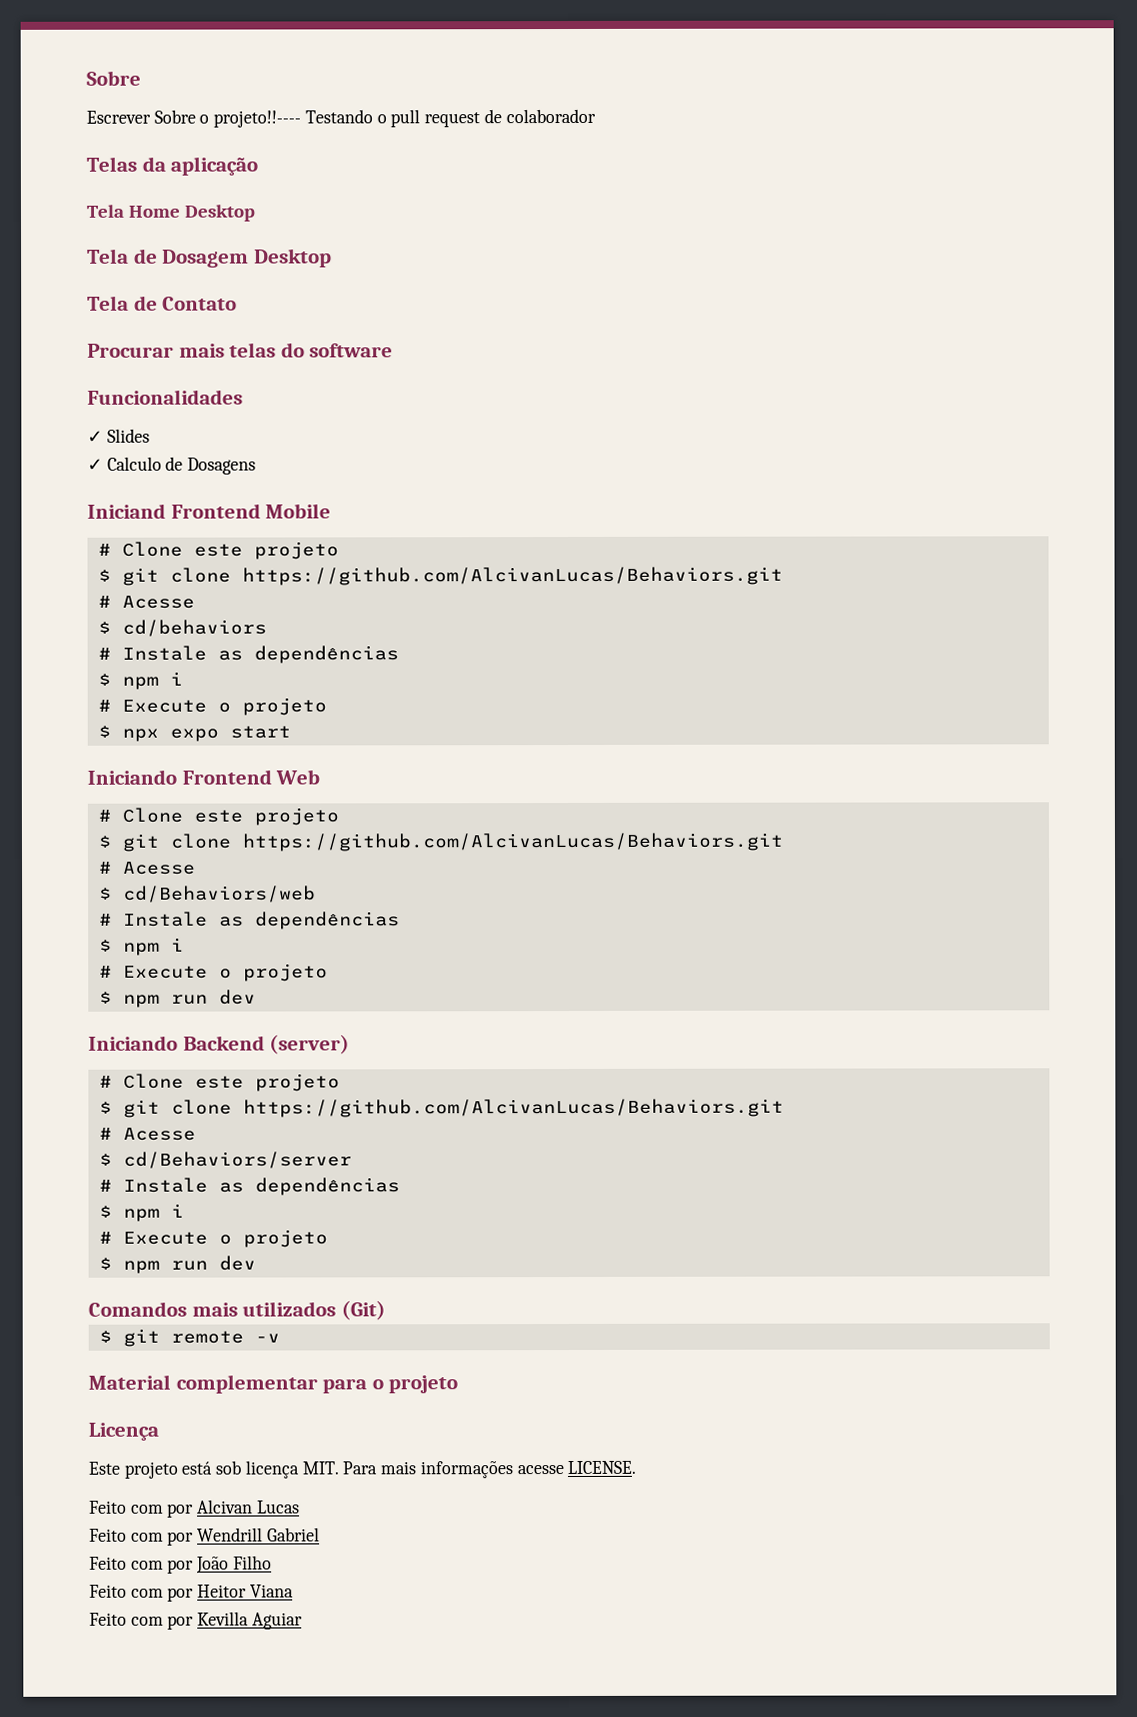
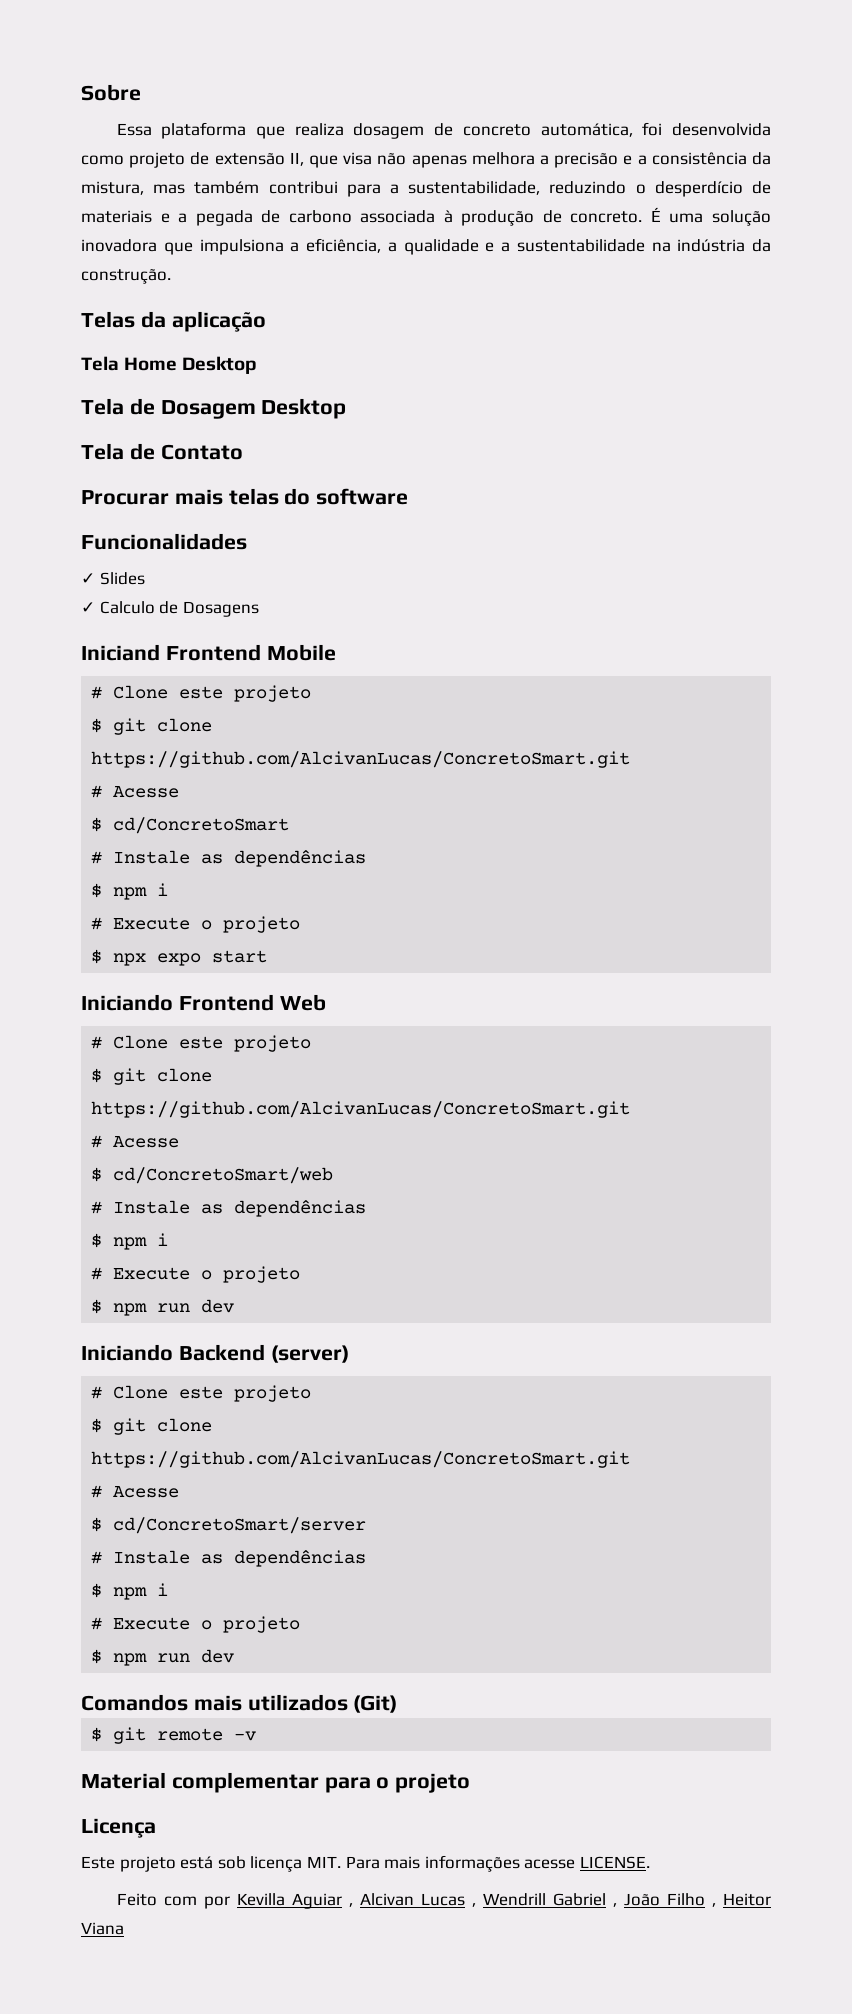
- Escrever Sobre o projeto!!---- Testando o pull request de colaborador
+ Essa plataforma que realiza dosagem de concreto automática, foi desenvolvida como projeto de extensão II, que visa não apenas melhora a precisão e a consistência da mistura, mas também contribui para a sustentabilidade, reduzindo o desperdício de materiais e a pegada de carbono associada à produção de concreto. É uma solução inovadora que impulsiona a eficiência, a qualidade e a sustentabilidade na indústria da construção.
  Iniciand Frontend Mobile
  # Clone este projeto
- $ git clone https://github.com/AlcivanLucas/Behaviors.git
+ $ git clone https://github.com/AlcivanLucas/ConcretoSmart.git
  # Acesse
- $ cd/behaviors
+ $ cd/ConcretoSmart
  Iniciando Frontend Web
  # Clone este projeto
- $ git clone https://github.com/AlcivanLucas/Behaviors.git
+ $ git clone https://github.com/AlcivanLucas/ConcretoSmart.git
  # Acesse
- $ cd/Behaviors/web
+ $ cd/ConcretoSmart/web
  Iniciando Backend (server)
  # Clone este projeto
- $ git clone https://github.com/AlcivanLucas/Behaviors.git
+ $ git clone https://github.com/AlcivanLucas/ConcretoSmart.git
  # Acesse
- $ cd/Behaviors/server
+ $ cd/ConcretoSmart/server
- Feito com por Alcivan Lucas
- Feito com por Wendrill Gabriel
- Feito com por João Filho
- Feito com por Heitor Viana
+ Feito com por Kevilla Aguiar , Alcivan Lucas , Wendrill Gabriel , João Filho , Heitor Viana
- Feito com por Kevilla Aguiar

